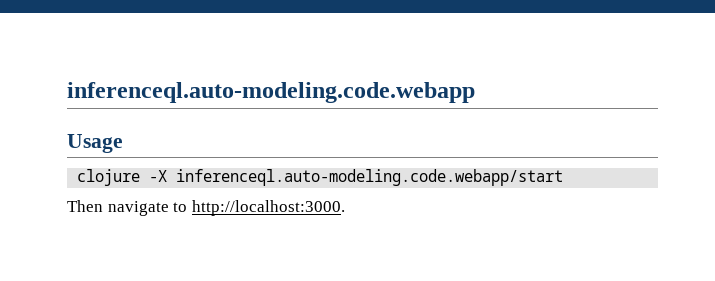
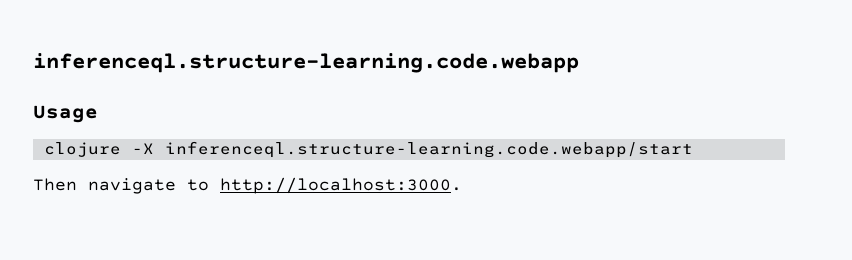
- inferenceql.auto-modeling.code.webapp
+ inferenceql.structure-learning.code.webapp
- clojure -X inferenceql.auto-modeling.code.webapp/start
+ clojure -X inferenceql.structure-learning.code.webapp/start

